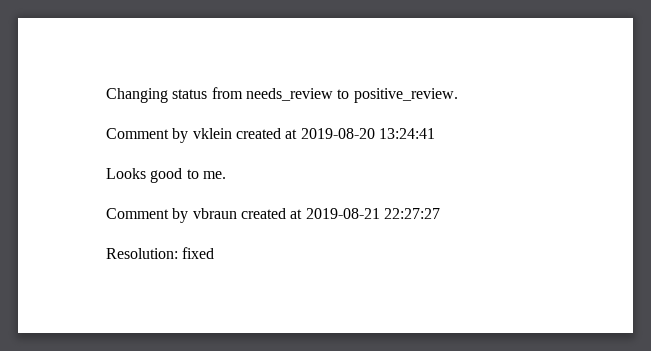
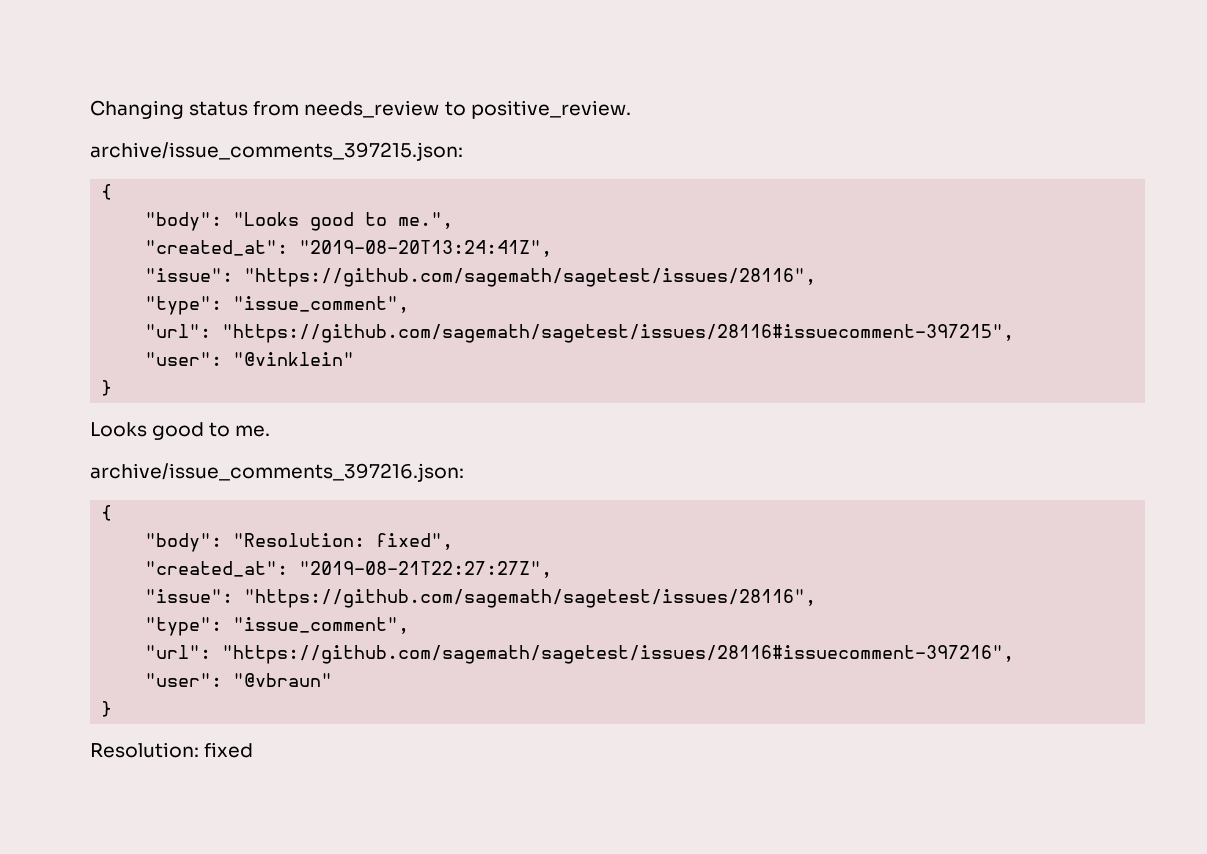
- Comment by vklein created at 2019-08-20 13:24:41
+ archive/issue_comments_397215.json:
+ {
+ "body": "Looks good to me.",
+ "created_at": "2019-08-20T13:24:41Z",
+ "issue": "https://github.com/sagemath/sagetest/issues/28116",
+ "type": "issue_comment",
+ "url": "https://github.com/sagemath/sagetest/issues/28116#issuecomment-397215",
+ "user": "@vinklein"
+ }
  Looks good to me.
- Comment by vbraun created at 2019-08-21 22:27:27
+ archive/issue_comments_397216.json:
+ {
+ "body": "Resolution: fixed",
+ "created_at": "2019-08-21T22:27:27Z",
+ "issue": "https://github.com/sagemath/sagetest/issues/28116",
+ "type": "issue_comment",
+ "url": "https://github.com/sagemath/sagetest/issues/28116#issuecomment-397216",
+ "user": "@vbraun"
+ }

